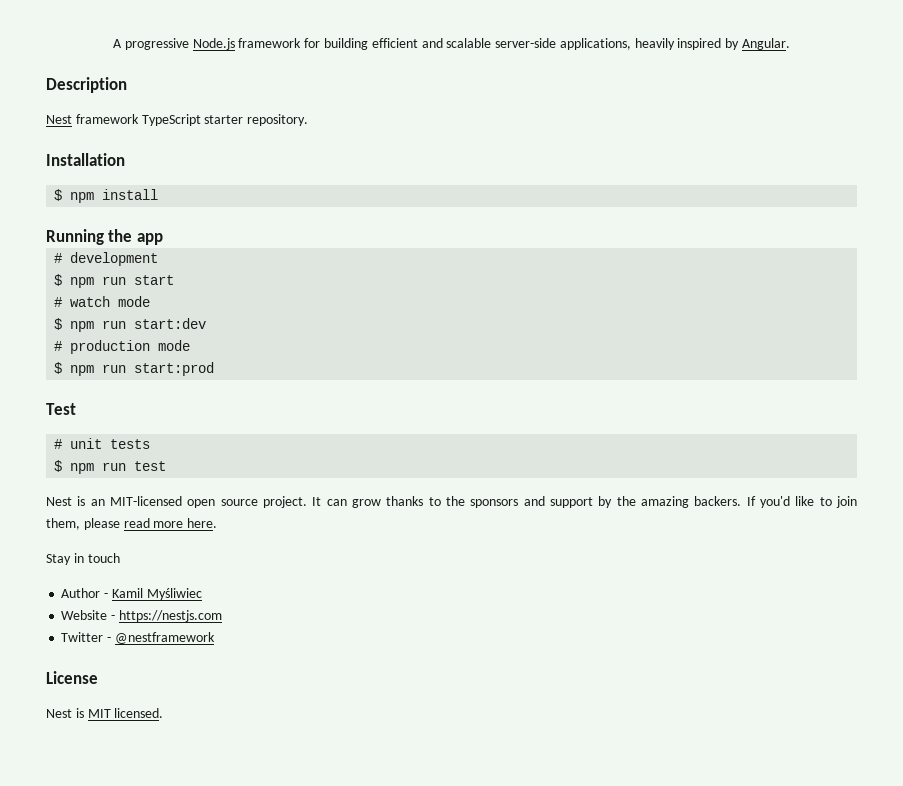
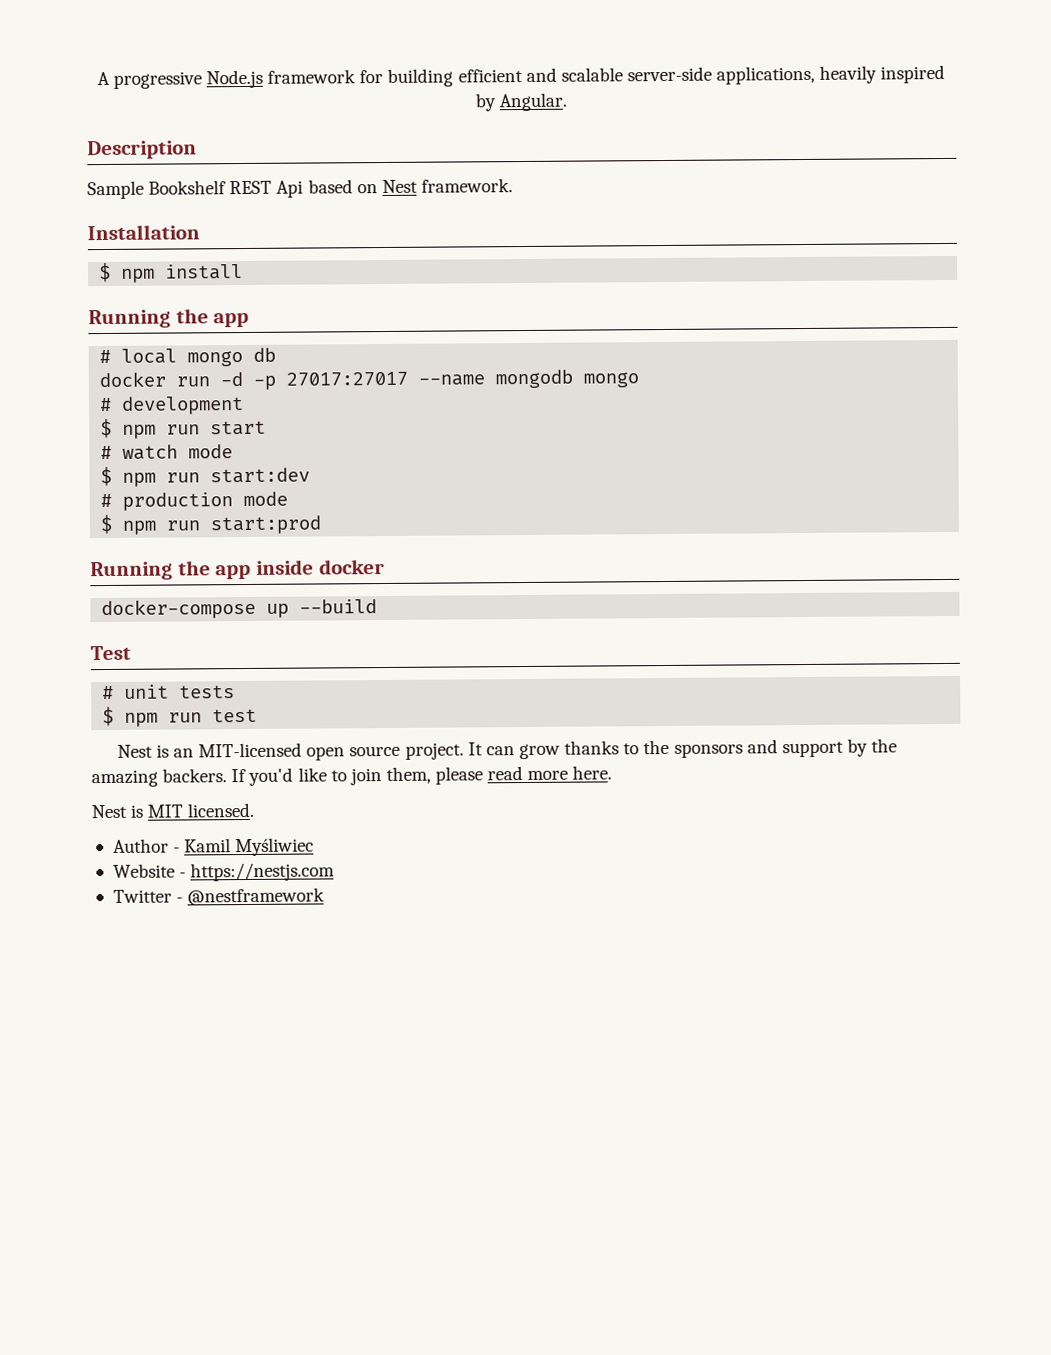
- Nest framework TypeScript starter repository.
+ Sample Bookshelf REST Api based on Nest framework.
+ # local mongo db
+ docker run -d -p 27017:27017 --name mongodb mongo
+ Running the app inside docker
+ docker-compose up --build
- Stay in touch
+ Nest is MIT licensed.
- License
- Nest is MIT licensed.

